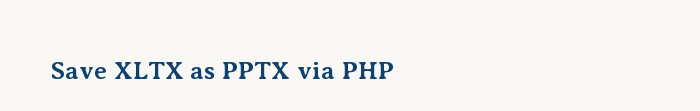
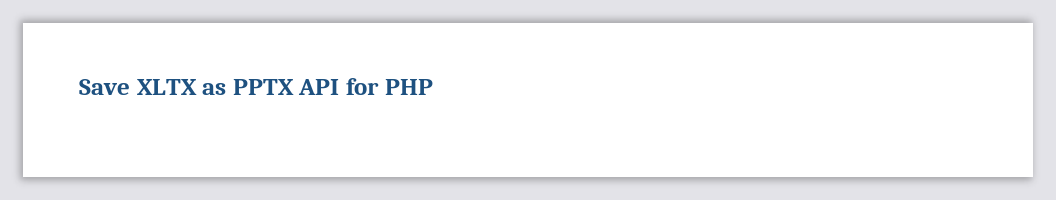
- Save XLTX as PPTX via PHP
+ Save XLTX as PPTX API for PHP

